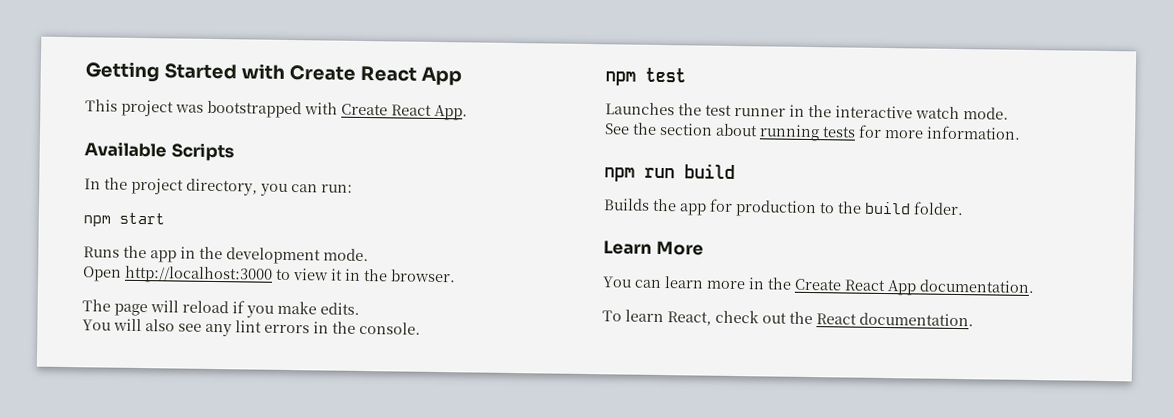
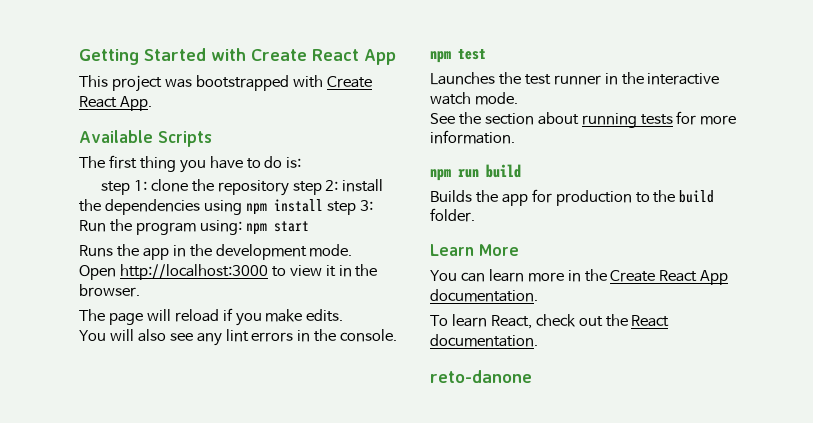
- In the project directory, you can run:
- npm start
+ The first thing you have to do is:
+ step 1: clone the repository step 2: install the dependencies using npm install step 3: Run the program using: npm start
+ reto-danone

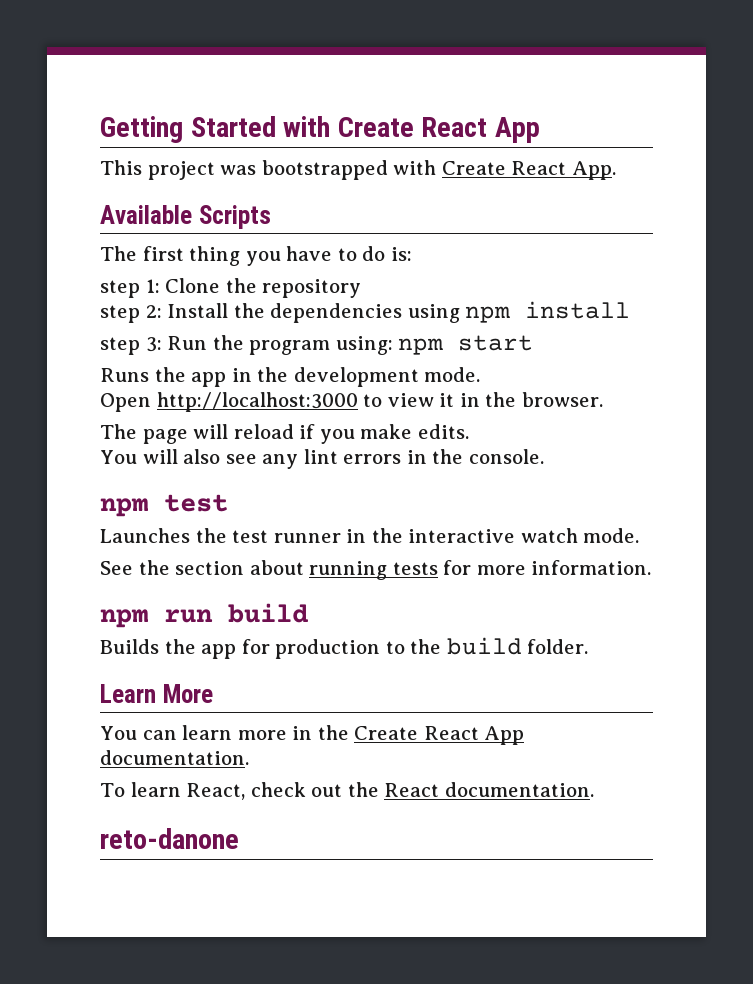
- step 1: clone the repository step 2: install the dependencies using npm install step 3: Run the program using: npm start
+ step 1: Clone the repository
+ step 2: Install the dependencies using npm install
+ step 3: Run the program using: npm start

